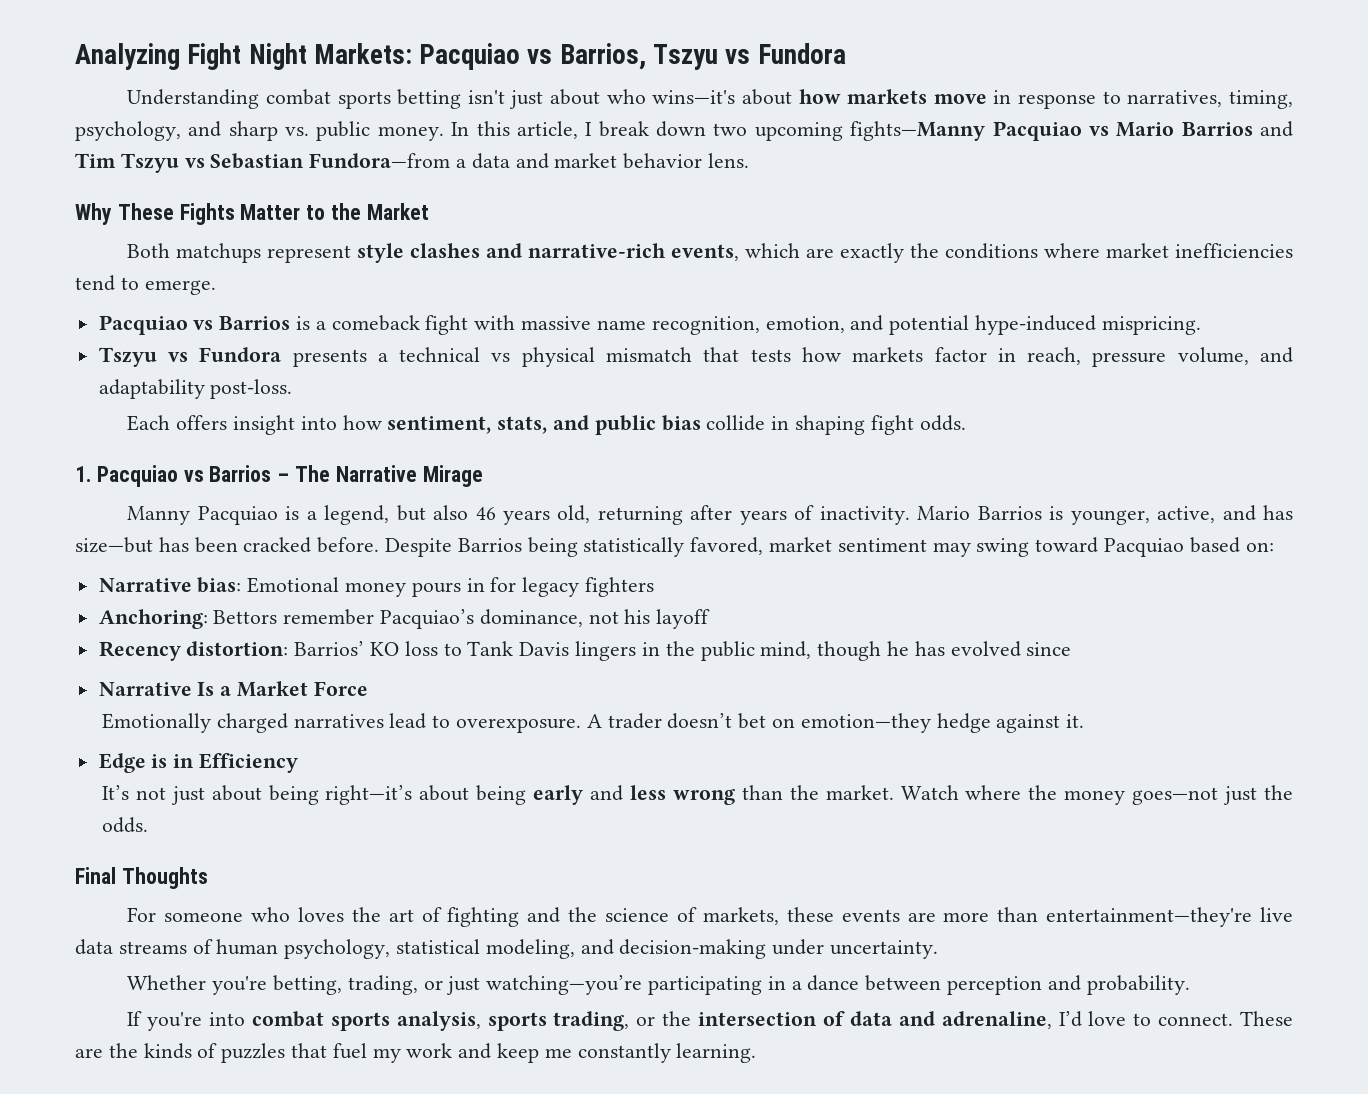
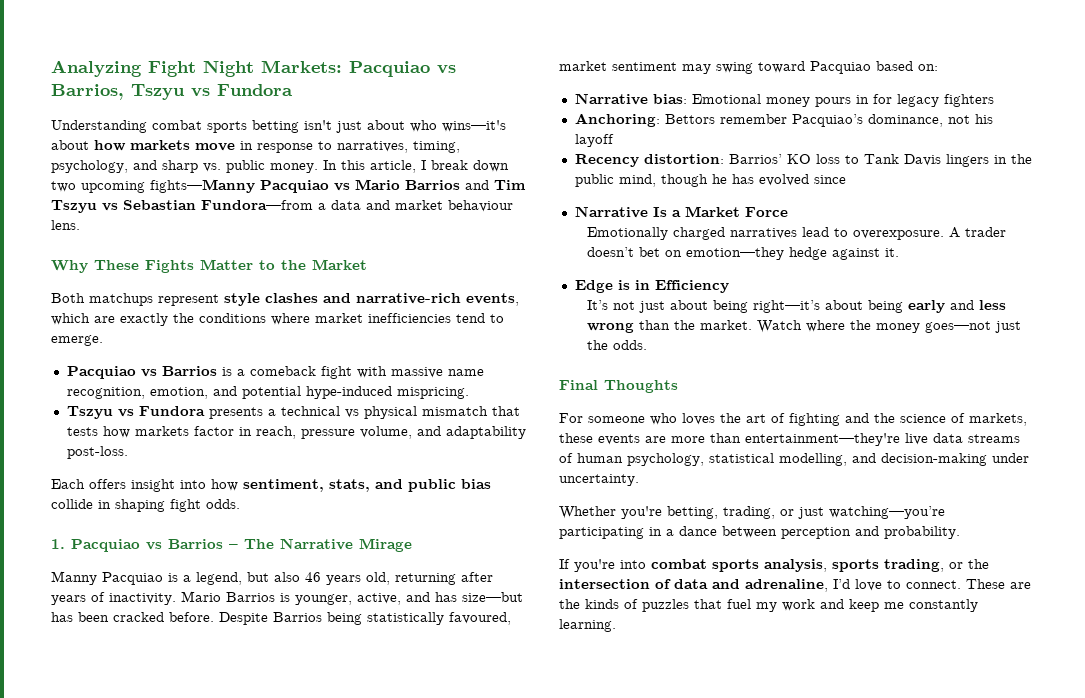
- In this article, I break down two upcoming fights—Manny Pacquiao vs Mario Barrios and Tim Tszyu vs Sebastian Fundora—from a data and market behavior lens.
+ In this article, I break down two upcoming fights—Manny Pacquiao vs Mario Barrios and Tim Tszyu vs Sebastian Fundora—from a data and market behaviour lens.
- Despite Barrios being statistically favored, market sentiment may swing toward Pacquiao based on:
+ Despite Barrios being statistically favoured, market sentiment may swing toward Pacquiao based on:
- For someone who loves the art of fighting and the science of markets, these events are more than entertainment—they're live data streams of human psychology, statistical modeling, and decision-making under uncertainty.
+ For someone who loves the art of fighting and the science of markets, these events are more than entertainment—they're live data streams of human psychology, statistical modelling, and decision-making under uncertainty.

